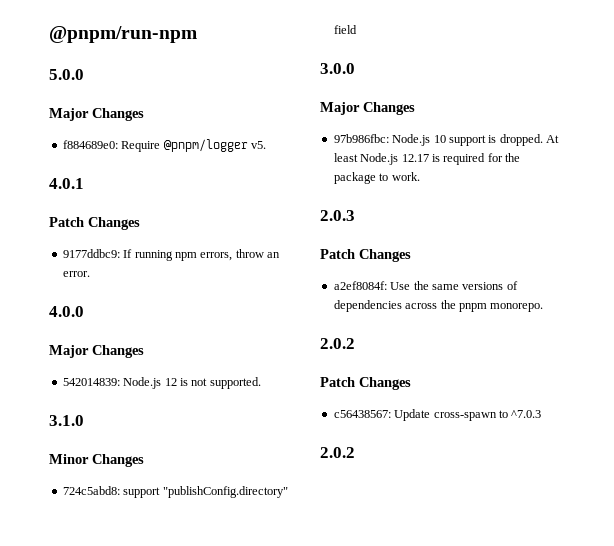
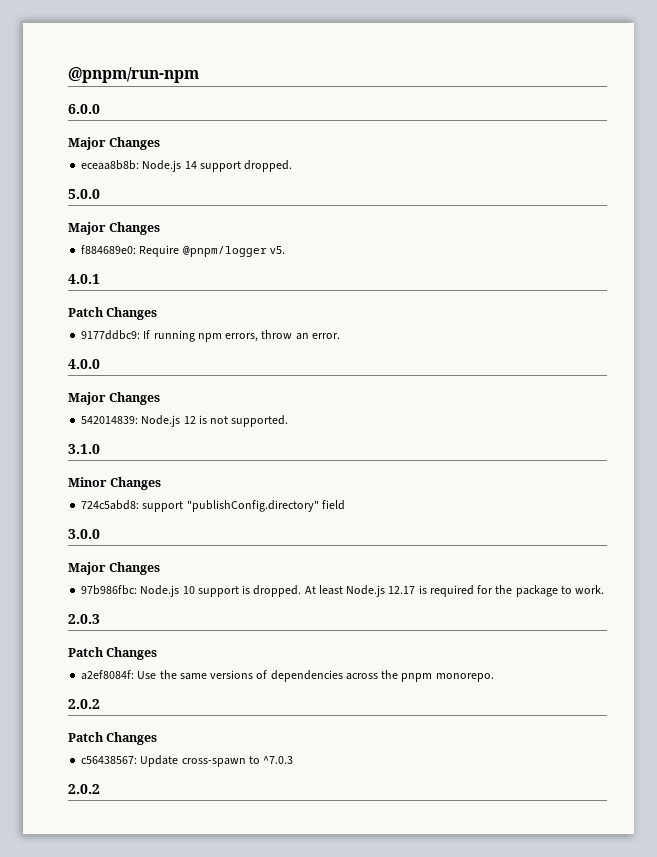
+ 6.0.0
+ Major Changes
+ eceaa8b8b: Node.js 14 support dropped.

